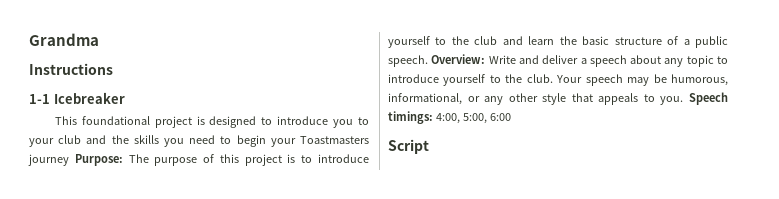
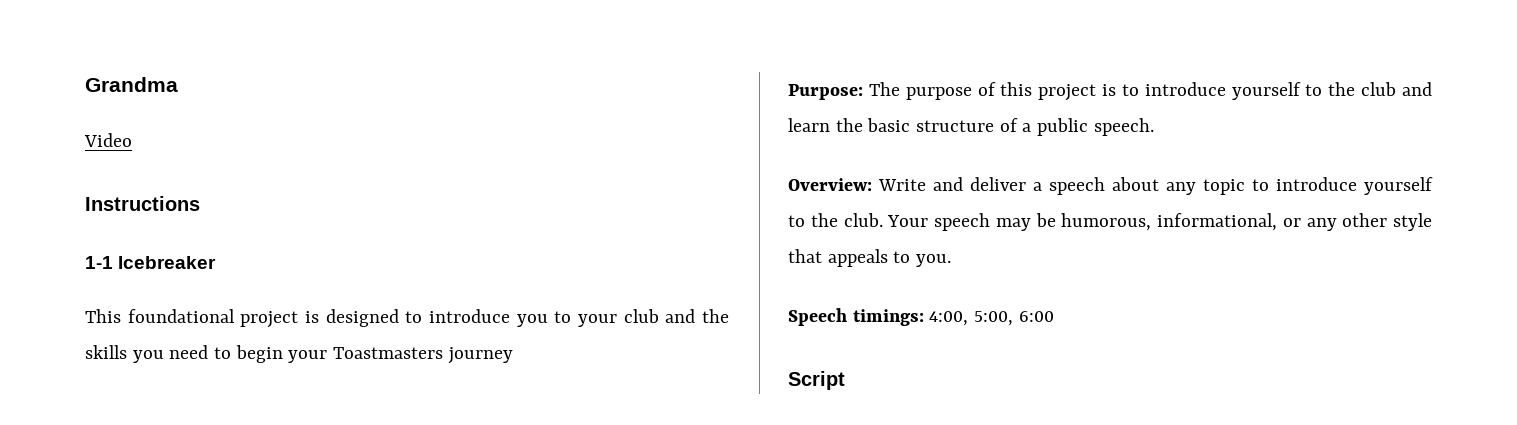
+ Video
- This foundational project is designed to introduce you to your club and the skills you need to begin your Toastmasters journey Purpose: The purpose of this project is to introduce yourself to the club and learn the basic structure of a public speech. Overview: Write and deliver a speech about any topic to introduce yourself to the club.
+ This foundational project is designed to introduce you to your club and the skills you need to begin your Toastmasters journey
+ Purpose: The purpose of this project is to introduce yourself to the club and learn the basic structure of a public speech.
+ Overview: Write and deliver a speech about any topic to introduce yourself to the club.
- Your speech may be humorous, informational, or any other style that appeals to you. Speech timings: 4:00, 5:00, 6:00
+ Your speech may be humorous, informational, or any other style that appeals to you.
+ Speech timings: 4:00, 5:00, 6:00

